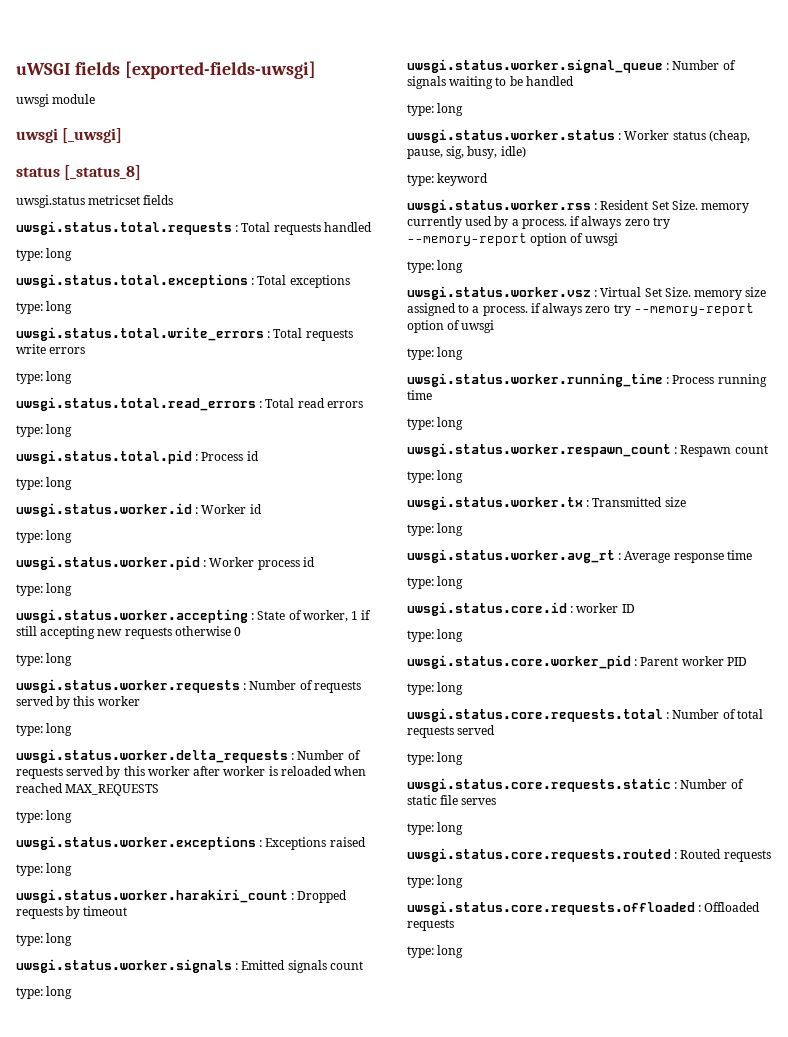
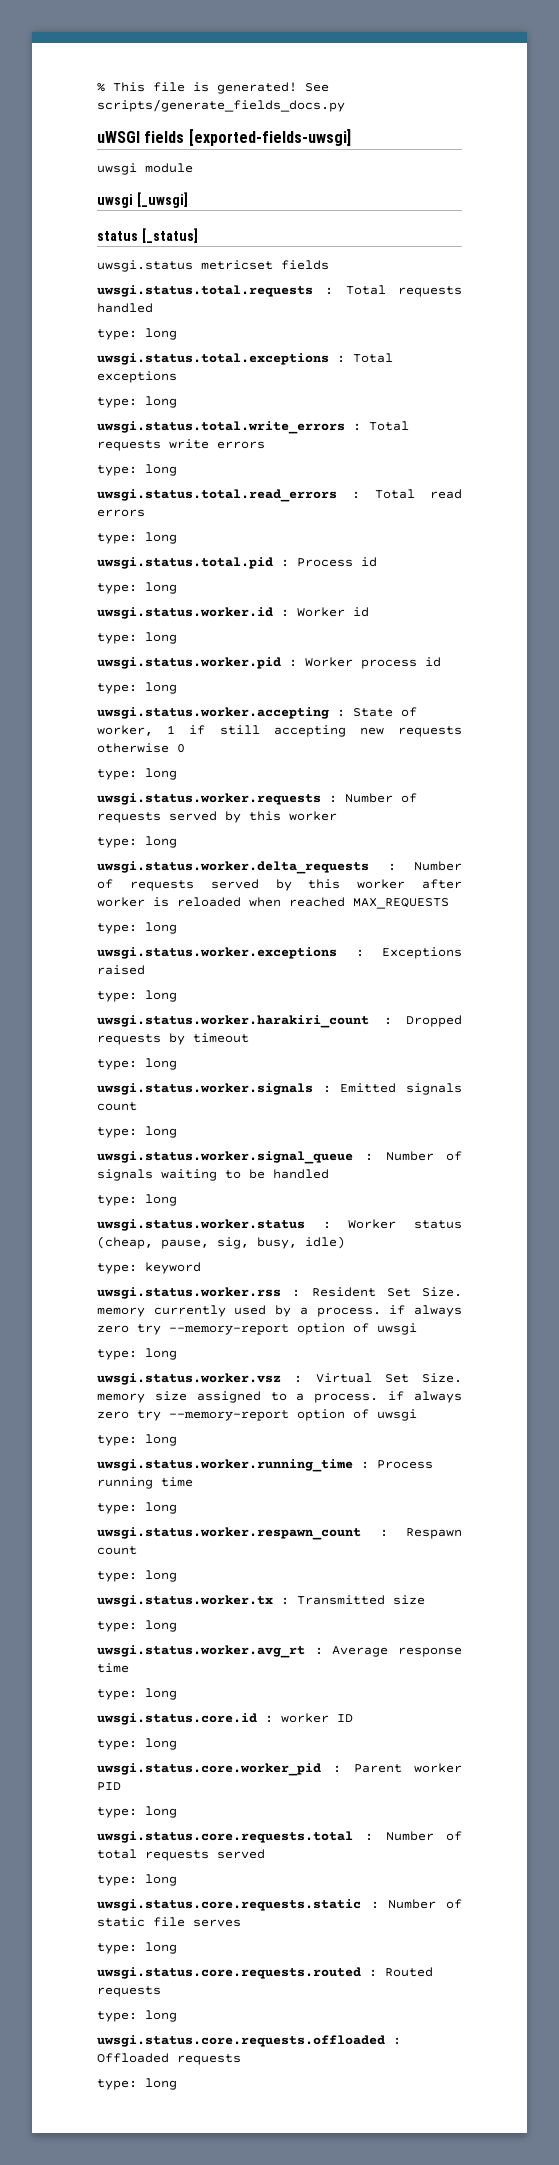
+ % This file is generated! See scripts/generate_fields_docs.py
- status [_status_8]
+ status [_status]

